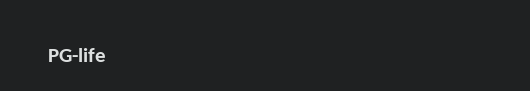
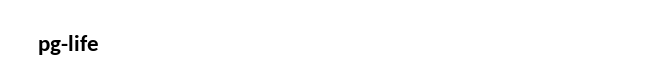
- PG-life
+ pg-life

